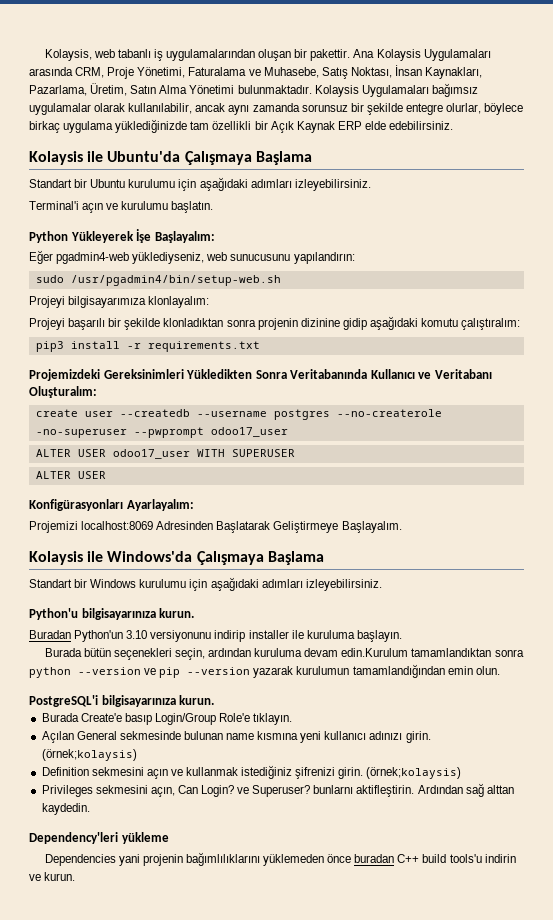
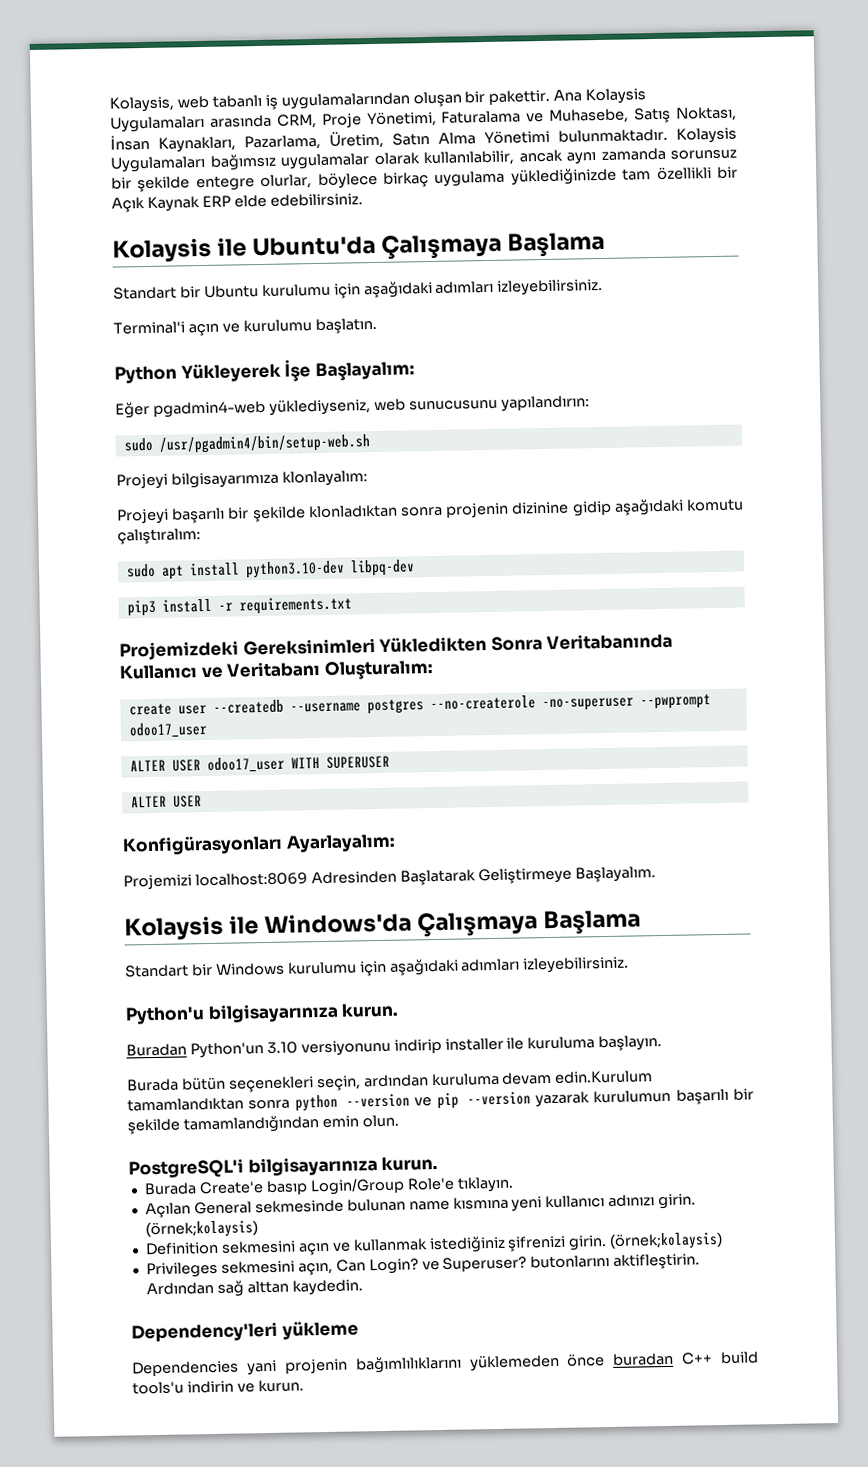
+ sudo apt install python3.10-dev libpq-dev
- Burada bütün seçenekleri seçin, ardından kuruluma devam edin.Kurulum tamamlandıktan sonra python --version ve pip --version yazarak kurulumun tamamlandığından emin olun.
+ Burada bütün seçenekleri seçin, ardından kuruluma devam edin.Kurulum tamamlandıktan sonra python --version ve pip --version yazarak kurulumun başarılı bir şekilde tamamlandığından emin olun.
- Privileges sekmesini açın, Can Login? ve Superuser? bunlarnı aktifleştirin.
+ Privileges sekmesini açın, Can Login? ve Superuser? butonlarını aktifleştirin.

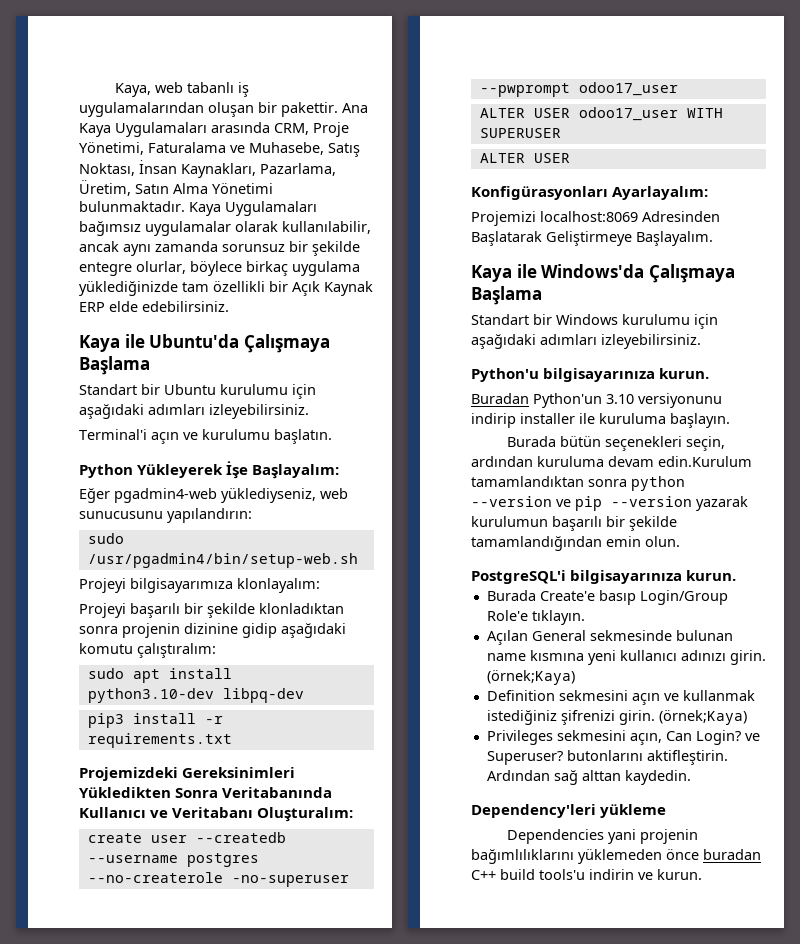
- Kolaysis, web tabanlı iş uygulamalarından oluşan bir pakettir.
+ Kaya, web tabanlı iş uygulamalarından oluşan bir pakettir.
- Ana Kolaysis Uygulamaları arasında CRM, Proje Yönetimi, Faturalama ve Muhasebe, Satış Noktası, İnsan Kaynakları, Pazarlama, Üretim, Satın Alma Yönetimi bulunmaktadır.
+ Ana Kaya Uygulamaları arasında CRM, Proje Yönetimi, Faturalama ve Muhasebe, Satış Noktası, İnsan Kaynakları, Pazarlama, Üretim, Satın Alma Yönetimi bulunmaktadır.
- Kolaysis Uygulamaları bağımsız uygulamalar olarak kullanılabilir, ancak aynı zamanda sorunsuz bir şekilde entegre olurlar, böylece birkaç uygulama yüklediğinizde tam özellikli bir Açık Kaynak ERP elde edebilirsiniz.
+ Kaya Uygulamaları bağımsız uygulamalar olarak kullanılabilir, ancak aynı zamanda sorunsuz bir şekilde entegre olurlar, böylece birkaç uygulama yüklediğinizde tam özellikli bir Açık Kaynak ERP elde edebilirsiniz.
- Kolaysis ile Ubuntu'da Çalışmaya Başlama
+ Kaya ile Ubuntu'da Çalışmaya Başlama
- Kolaysis ile Windows'da Çalışmaya Başlama
+ Kaya ile Windows'da Çalışmaya Başlama
- Açılan General sekmesinde bulunan name kısmına yeni kullanıcı adınızı girin. (örnek;kolaysis)
+ Açılan General sekmesinde bulunan name kısmına yeni kullanıcı adınızı girin. (örnek;Kaya)
- Definition sekmesini açın ve kullanmak istediğiniz şifrenizi girin. (örnek;kolaysis)
+ Definition sekmesini açın ve kullanmak istediğiniz şifrenizi girin. (örnek;Kaya)

